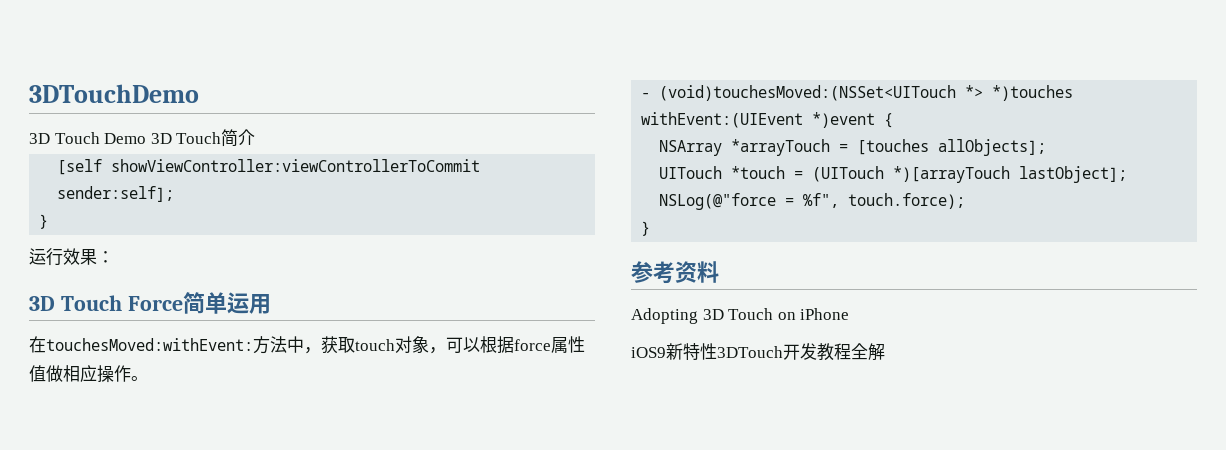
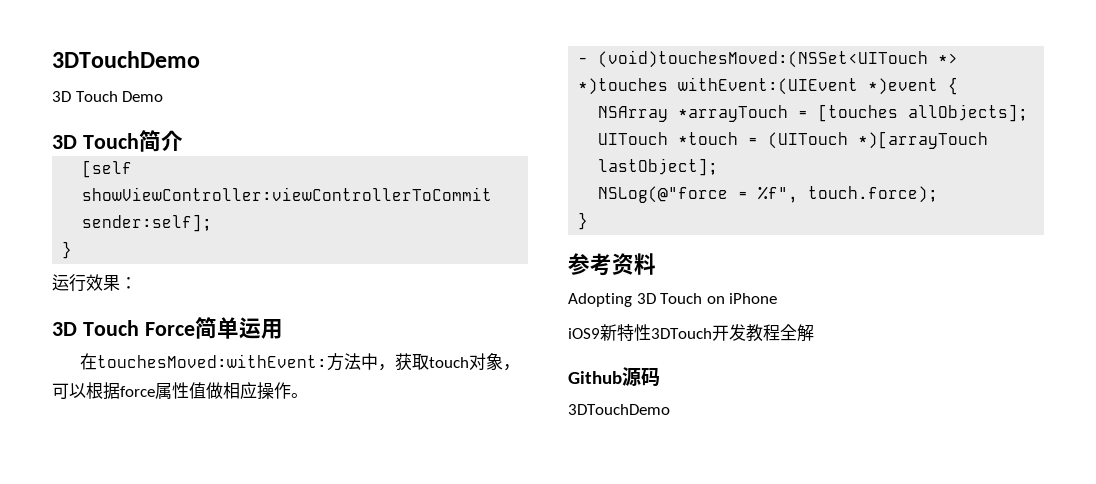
- 3D Touch Demo 3D Touch简介
+ 3D Touch Demo
+ 3D Touch简介
+ Github源码
+ 3DTouchDemo

